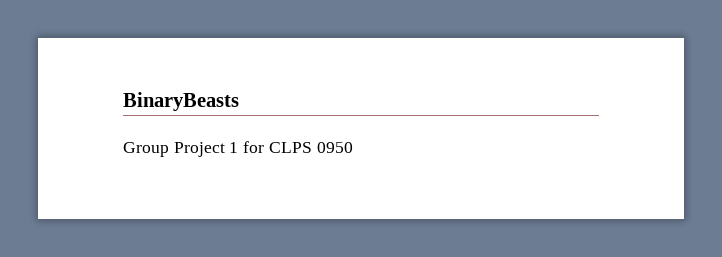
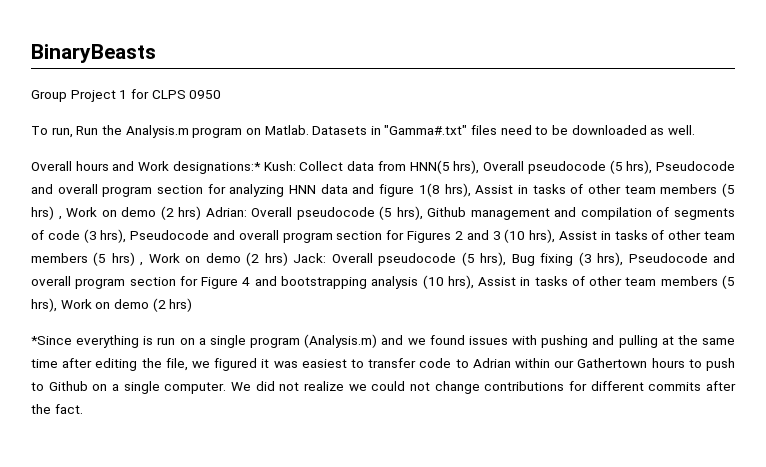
+ To run, Run the Analysis.m program on Matlab. Datasets in "Gamma#.txt" files need to be downloaded as well.
+ Overall hours and Work designations:* Kush: Collect data from HNN(5 hrs), Overall pseudocode (5 hrs), Pseudocode and overall program section for analyzing HNN data and figure 1(8 hrs), Assist in tasks of other team members (5 hrs) , Work on demo (2 hrs) Adrian: Overall pseudocode (5 hrs), Github management and compilation of segments of code (3 hrs), Pseudocode and overall program section for Figures 2 and 3 (10 hrs), Assist in tasks of other team members (5 hrs) , Work on demo (2 hrs) Jack: Overall pseudocode (5 hrs), Bug fixing (3 hrs), Pseudocode and overall program section for Figure 4 and bootstrapping analysis (10 hrs), Assist in tasks of other team members (5 hrs), Work on demo (2 hrs)
+ *Since everything is run on a single program (Analysis.m) and we found issues with pushing and pulling at the same time after editing the file, we figured it was easiest to transfer code to Adrian within our Gathertown hours to push to Github on a single computer. We did not realize we could not change contributions for different commits after the fact.

